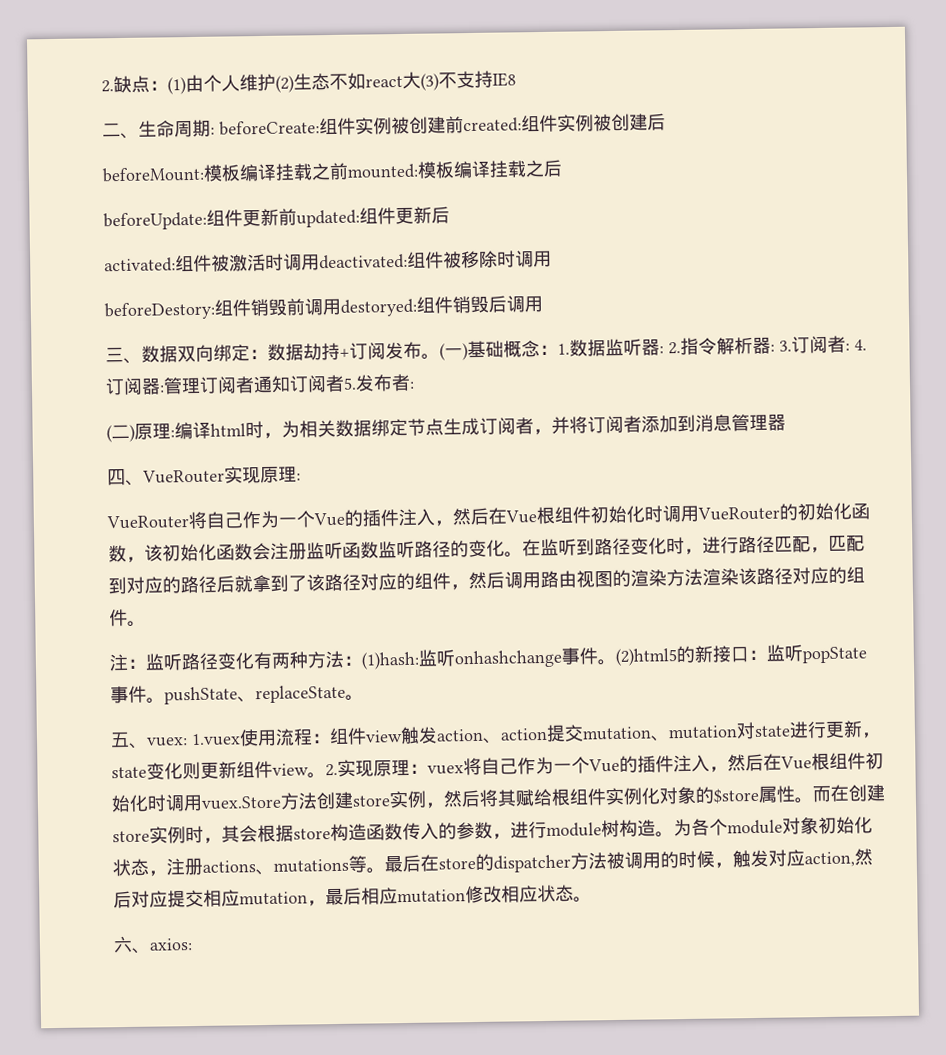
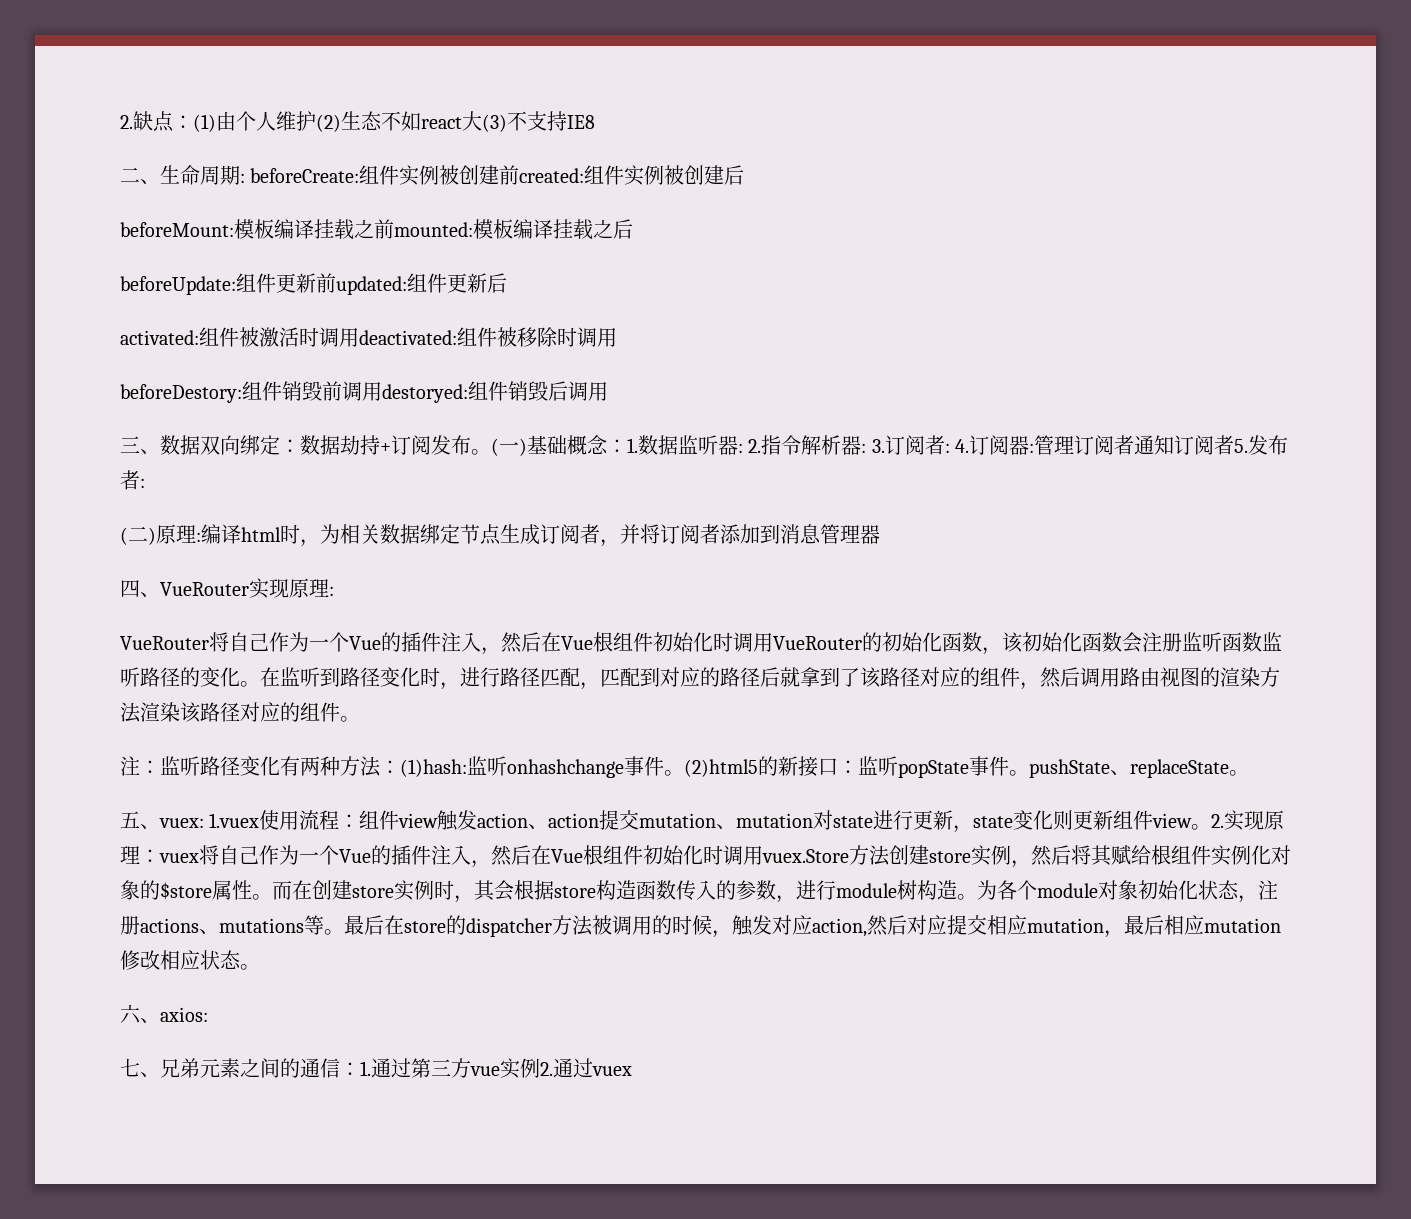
+ 七、兄弟元素之间的通信：1.通过第三方vue实例2.通过vuex

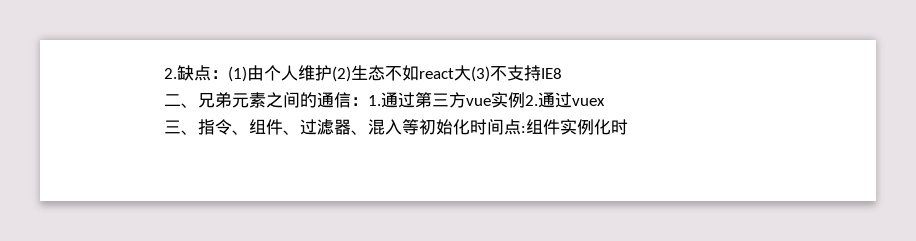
- 二、生命周期: beforeCreate:组件实例被创建前created:组件实例被创建后
- beforeMount:模板编译挂载之前mounted:模板编译挂载之后
- beforeUpdate:组件更新前updated:组件更新后
- activated:组件被激活时调用deactivated:组件被移除时调用
- beforeDestory:组件销毁前调用destoryed:组件销毁后调用
- 三、数据双向绑定：数据劫持+订阅发布。(一)基础概念：1.数据监听器: 2.指令解析器: 3.订阅者: 4.订阅器:管理订阅者通知订阅者5.发布者:
- (二)原理:编译html时，为相关数据绑定节点生成订阅者，并将订阅者添加到消息管理器
- 四、VueRouter实现原理:
- VueRouter将自己作为一个Vue的插件注入，然后在Vue根组件初始化时调用VueRouter的初始化函数，该初始化函数会注册监听函数监听路径的变化。在监听到路径变化时，进行路径匹配，匹配到对应的路径后就拿到了该路径对应的组件，然后调用路由视图的渲染方法渲染该路径对应的组件。
- 注：监听路径变化有两种方法：(1)hash:监听onhashchange事件。(2)html5的新接口：监听popState事件。pushState、replaceState。
- 五、vuex: 1.vuex使用流程：组件view触发action、action提交mutation、mutation对state进行更新，state变化则更新组件view。2.实现原理：vuex将自己作为一个Vue的插件注入，然后在Vue根组件初始化时调用vuex.Store方法创建store实例，然后将其赋给根组件实例化对象的$store属性。而在创建store实例时，其会根据store构造函数传入的参数，进行module树构造。为各个module对象初始化状态，注册actions、mutations等。最后在store的dispatcher方法被调用的时候，触发对应action,然后对应提交相应mutation，最后相应mutation修改相应状态。
- 六、axios:
- 七、兄弟元素之间的通信：1.通过第三方vue实例2.通过vuex
+ 二、兄弟元素之间的通信：1.通过第三方vue实例2.通过vuex
+ 三、指令、组件、过滤器、混入等初始化时间点:组件实例化时

